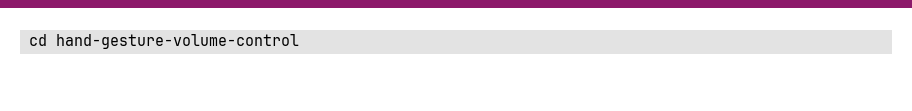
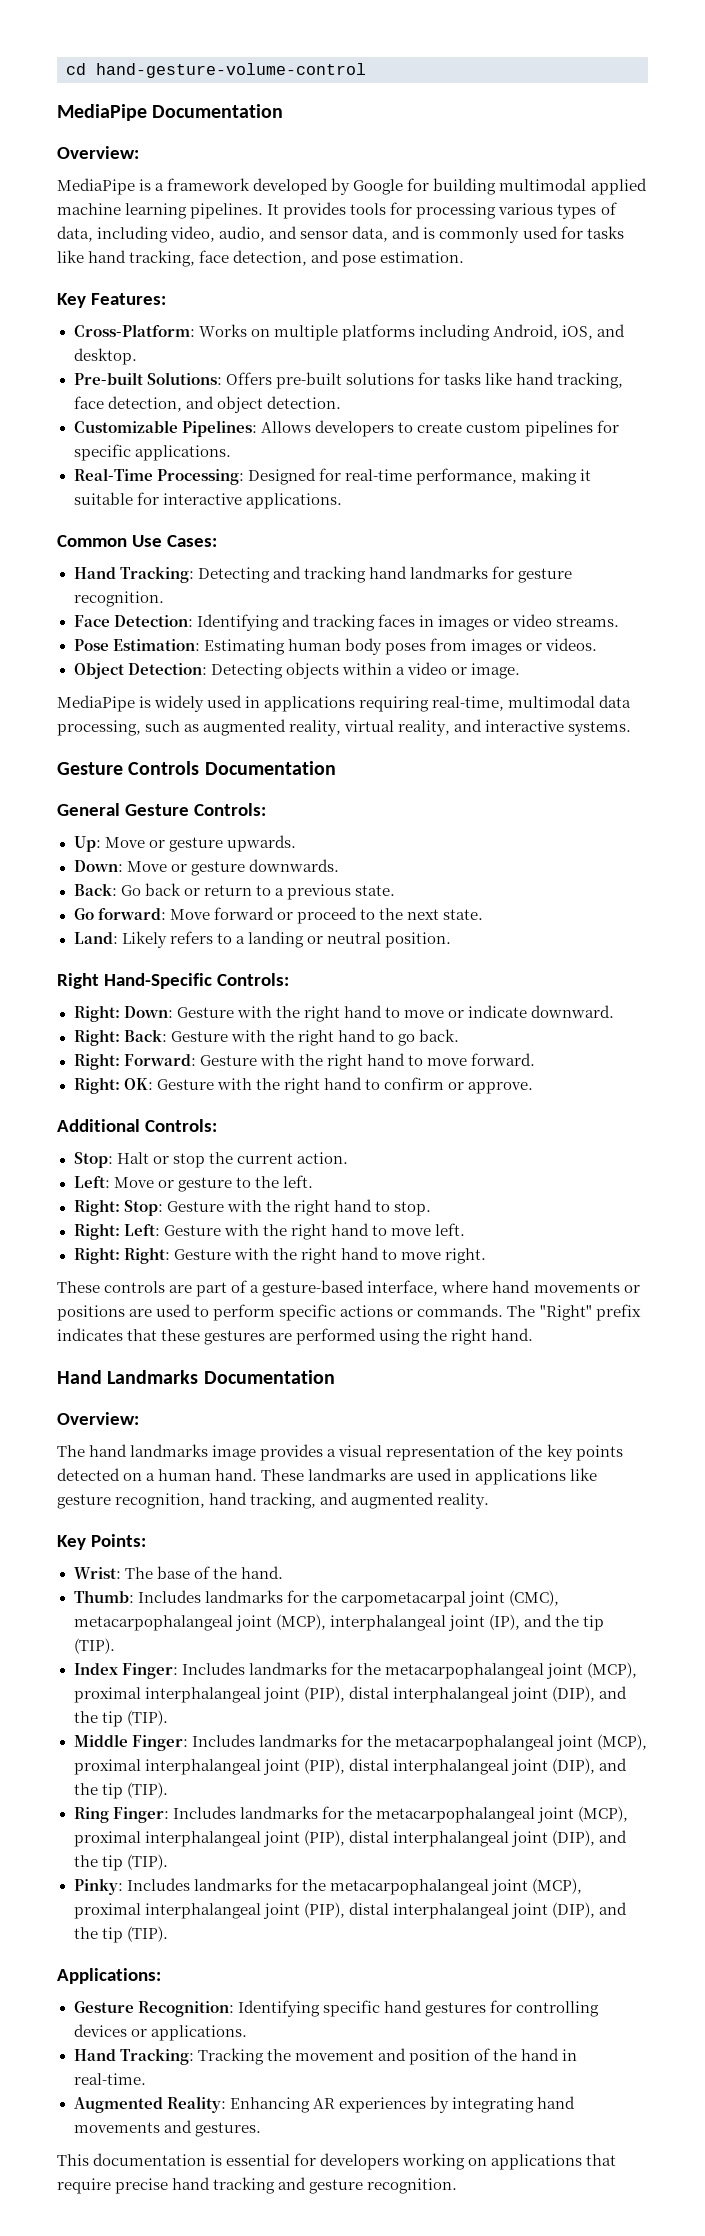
+ MediaPipe Documentation
+ Overview:
+ MediaPipe is a framework developed by Google for building multimodal applied machine learning pipelines. It provides tools for processing various types of data, including video, audio, and sensor data, and is commonly used for tasks like hand tracking, face detection, and pose estimation.
+ Key Features:
+ Cross-Platform: Works on multiple platforms including Android, iOS, and desktop.
+ Pre-built Solutions: Offers pre-built solutions for tasks like hand tracking, face detection, and object detection.
+ Customizable Pipelines: Allows developers to create custom pipelines for specific applications.
+ Real-Time Processing: Designed for real-time performance, making it suitable for interactive applications.
+ Common Use Cases:
+ Hand Tracking: Detecting and tracking hand landmarks for gesture recognition.
+ Face Detection: Identifying and tracking faces in images or video streams.
+ Pose Estimation: Estimating human body poses from images or videos.
+ Object Detection: Detecting objects within a video or image.
+ MediaPipe is widely used in applications requiring real-time, multimodal data processing, such as augmented reality, virtual reality, and interactive systems.
+ Gesture Controls Documentation
+ General Gesture Controls:
+ Up: Move or gesture upwards.
+ Down: Move or gesture downwards.
+ Back: Go back or return to a previous state.
+ Go forward: Move forward or proceed to the next state.
+ Land: Likely refers to a landing or neutral position.
+ Right Hand-Specific Controls:
+ Right: Down: Gesture with the right hand to move or indicate downward.
+ Right: Back: Gesture with the right hand to go back.
+ Right: Forward: Gesture with the right hand to move forward.
+ Right: OK: Gesture with the right hand to confirm or approve.
+ Additional Controls:
+ Stop: Halt or stop the current action.
+ Left: Move or gesture to the left.
+ Right: Stop: Gesture with the right hand to stop.
+ Right: Left: Gesture with the right hand to move left.
+ Right: Right: Gesture with the right hand to move right.
+ These controls are part of a gesture-based interface, where hand movements or positions are used to perform specific actions or commands. The "Right" prefix indicates that these gestures are performed using the right hand.
+ Hand Landmarks Documentation
+ Overview:
+ The hand landmarks image provides a visual representation of the key points detected on a human hand. These landmarks are used in applications like gesture recognition, hand tracking, and augmented reality.
+ Key Points:
+ Wrist: The base of the hand.
+ Thumb: Includes landmarks for the carpometacarpal joint (CMC), metacarpophalangeal joint (MCP), interphalangeal joint (IP), and the tip (TIP).
+ Index Finger: Includes landmarks for the metacarpophalangeal joint (MCP), proximal interphalangeal joint (PIP), distal interphalangeal joint (DIP), and the tip (TIP).
+ Middle Finger: Includes landmarks for the metacarpophalangeal joint (MCP), proximal interphalangeal joint (PIP), distal interphalangeal joint (DIP), and the tip (TIP).
+ Ring Finger: Includes landmarks for the metacarpophalangeal joint (MCP), proximal interphalangeal joint (PIP), distal interphalangeal joint (DIP), and the tip (TIP).
+ Pinky: Includes landmarks for the metacarpophalangeal joint (MCP), proximal interphalangeal joint (PIP), distal interphalangeal joint (DIP), and the tip (TIP).
+ Applications:
+ Gesture Recognition: Identifying specific hand gestures for controlling devices or applications.
+ Hand Tracking: Tracking the movement and position of the hand in real-time.
+ Augmented Reality: Enhancing AR experiences by integrating hand movements and gestures.
+ This documentation is essential for developers working on applications that require precise hand tracking and gesture recognition.

